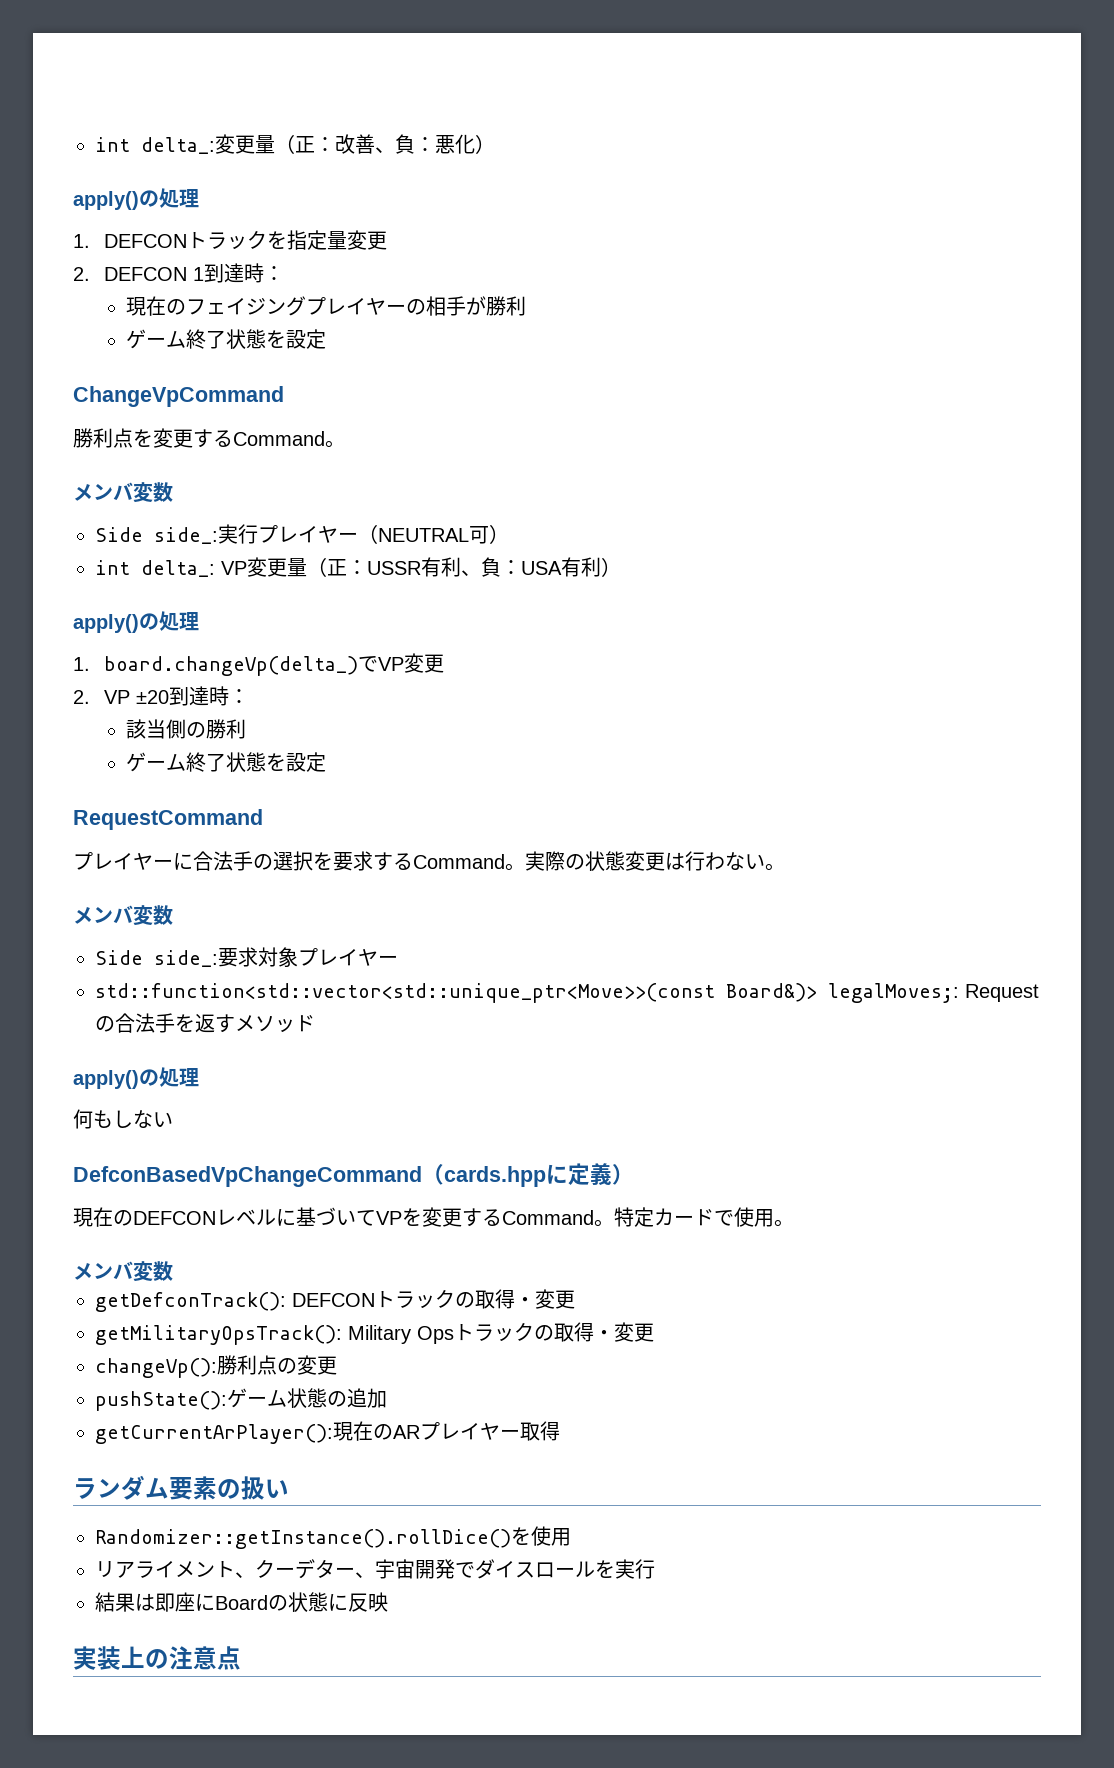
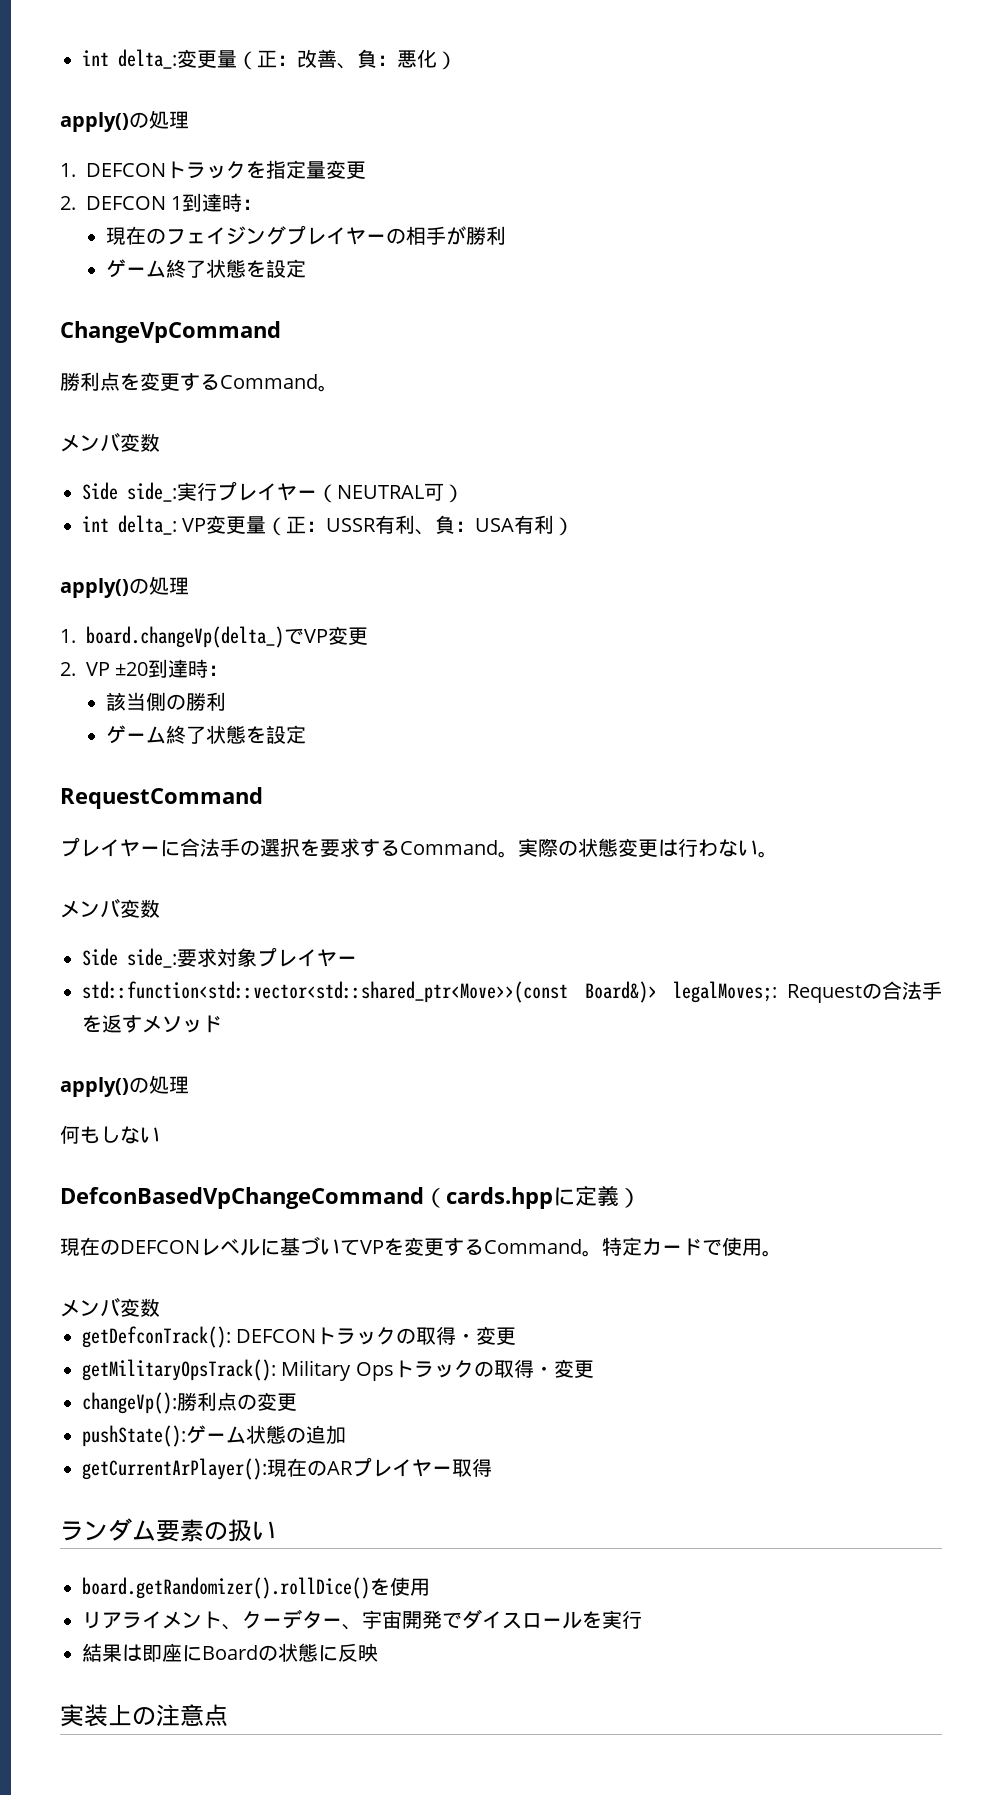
- std::function<std::vector<std::unique_ptr<Move>>(const Board&)> legalMoves;: Requestの合法手を返すメソッド
+ std::function<std::vector<std::shared_ptr<Move>>(const Board&)> legalMoves;: Requestの合法手を返すメソッド
- Randomizer::getInstance().rollDice()を使用
+ board.getRandomizer().rollDice()を使用

